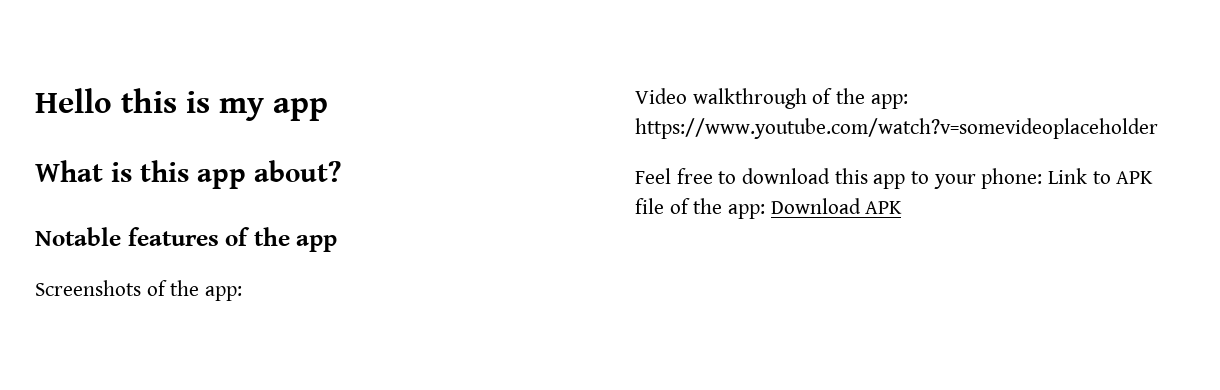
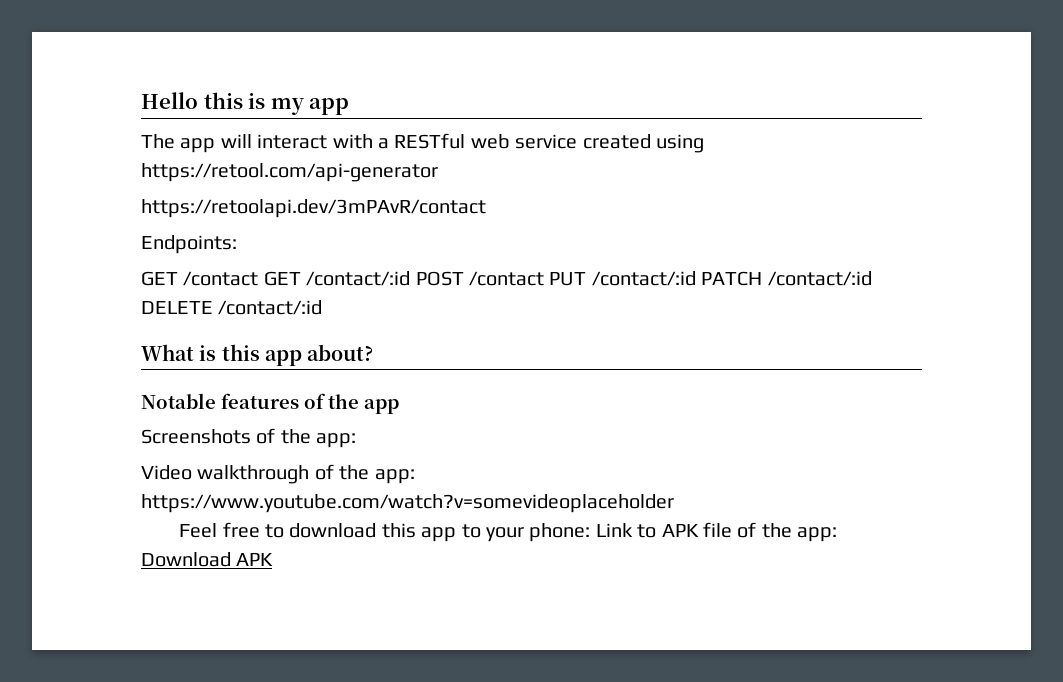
+ The app will interact with a RESTful web service created using https://retool.com/api-generator
+ https://retoolapi.dev/3mPAvR/contact
+ Endpoints:
+ GET /contact GET /contact/:id POST /contact PUT /contact/:id PATCH /contact/:id DELETE /contact/:id

